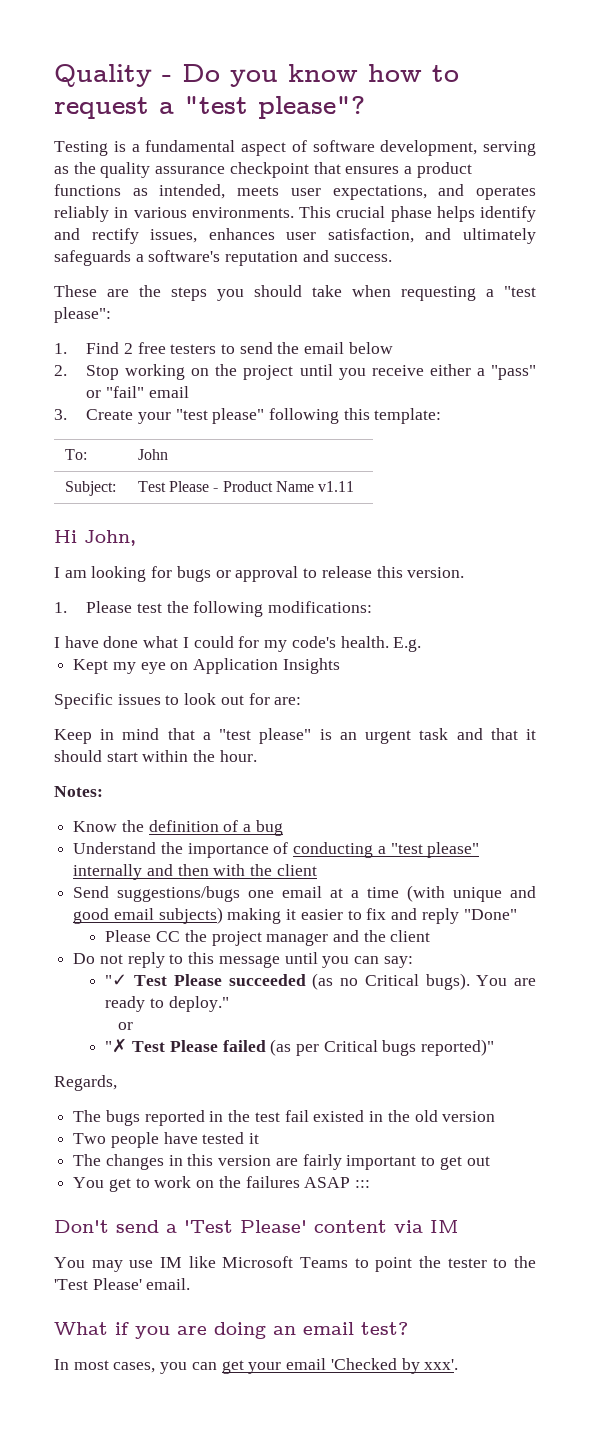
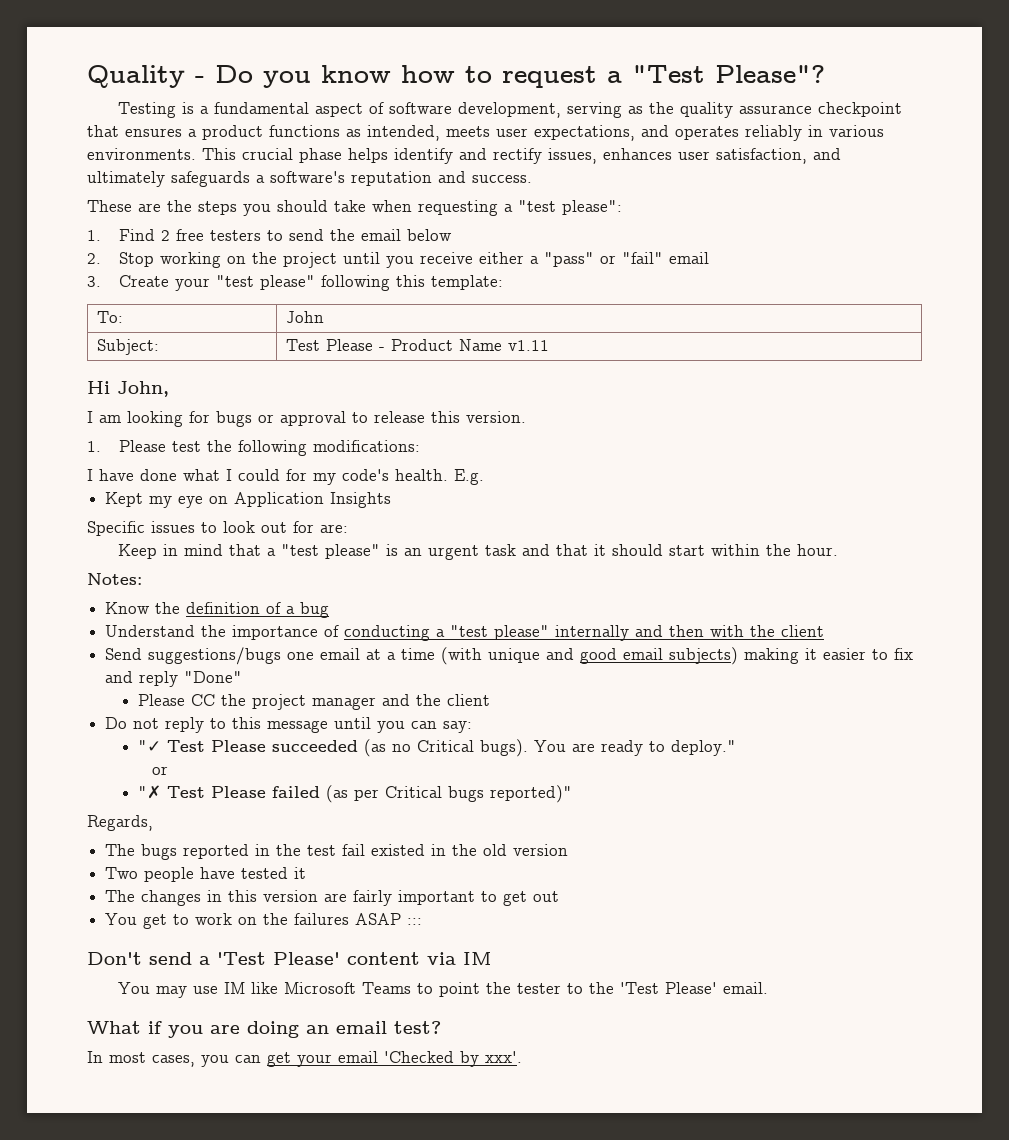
- Quality - Do you know how to request a "test please"?
+ Quality - Do you know how to request a "Test Please"?

